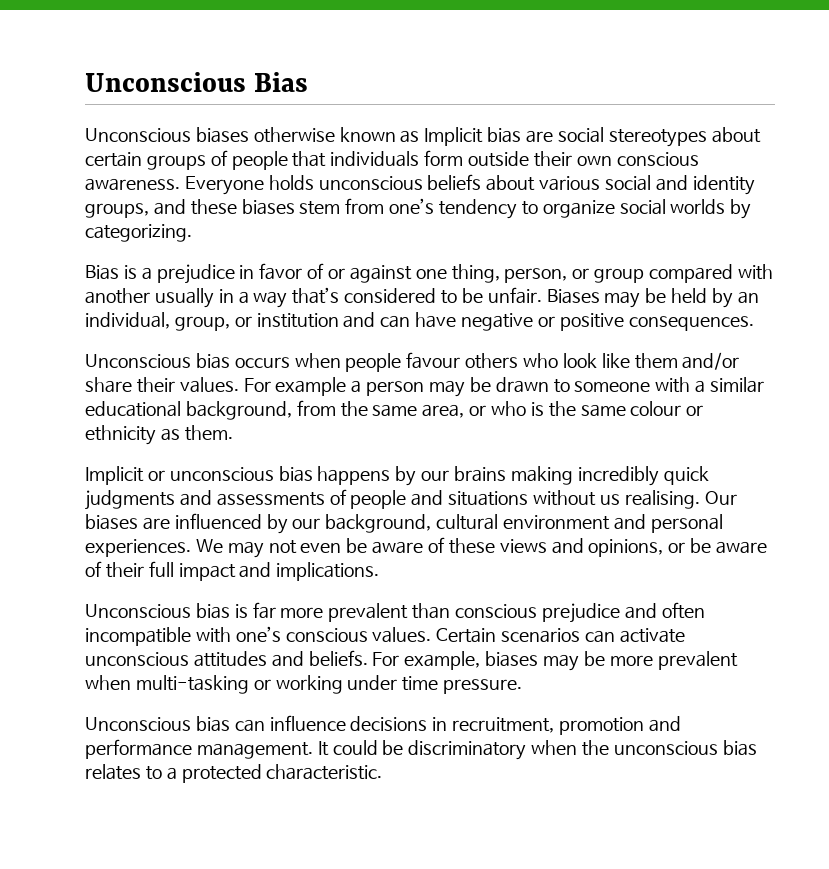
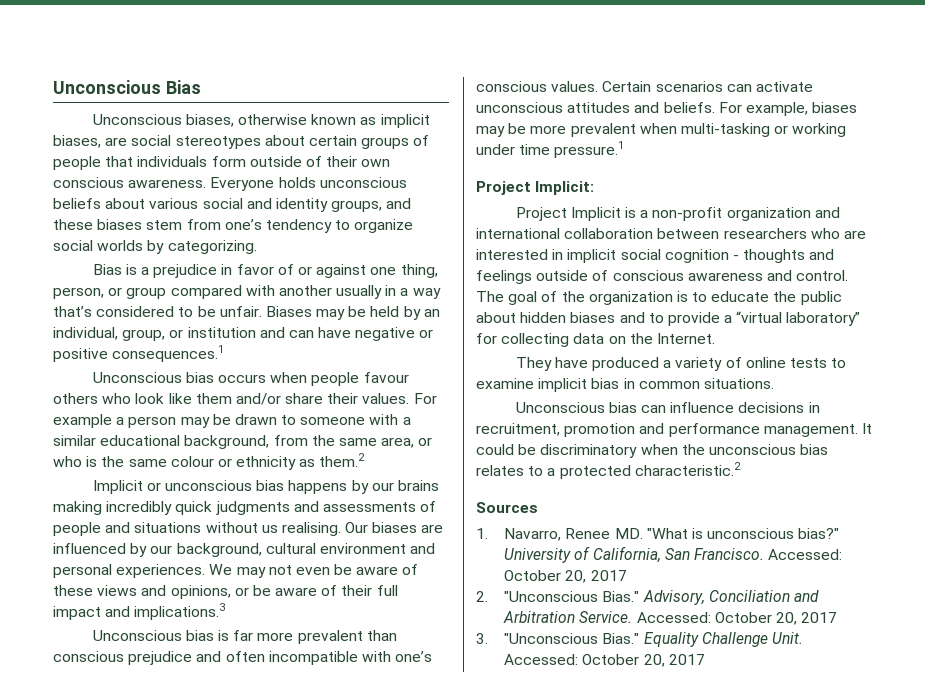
- Unconscious biases otherwise known as Implicit bias are social stereotypes about certain groups of people that individuals form outside their own conscious awareness.
+ Unconscious biases, otherwise known as implicit biases, are social stereotypes about certain groups of people that individuals form outside of their own conscious awareness.
- Biases may be held by an individual, group, or institution and can have negative or positive consequences.
+ Biases may be held by an individual, group, or institution and can have negative or positive consequences.1
- For example a person may be drawn to someone with a similar educational background, from the same area, or who is the same colour or ethnicity as them.
+ For example a person may be drawn to someone with a similar educational background, from the same area, or who is the same colour or ethnicity as them.2
- We may not even be aware of these views and opinions, or be aware of their full impact and implications.
+ We may not even be aware of these views and opinions, or be aware of their full impact and implications.3
- For example, biases may be more prevalent when multi-tasking or working under time pressure.
+ For example, biases may be more prevalent when multi-tasking or working under time pressure.1
+ Project Implicit:
+ Project Implicit is a non-profit organization and international collaboration between researchers who are interested in implicit social cognition - thoughts and feelings outside of conscious awareness and control. The goal of the organization is to educate the public about hidden biases and to provide a “virtual laboratory” for collecting data on the Internet.
+ They have produced a variety of online tests to examine implicit bias in common situations.
- It could be discriminatory when the unconscious bias relates to a protected characteristic.
+ It could be discriminatory when the unconscious bias relates to a protected characteristic.2
+ Sources
+ 1. Navarro, Renee MD. "What is unconscious bias?" University of California, San Francisco. Accessed: October 20, 2017
+ 2. "Unconscious Bias." Advisory, Conciliation and Arbitration Service. Accessed: October 20, 2017
+ 3. "Unconscious Bias." Equality Challenge Unit. Accessed: October 20, 2017

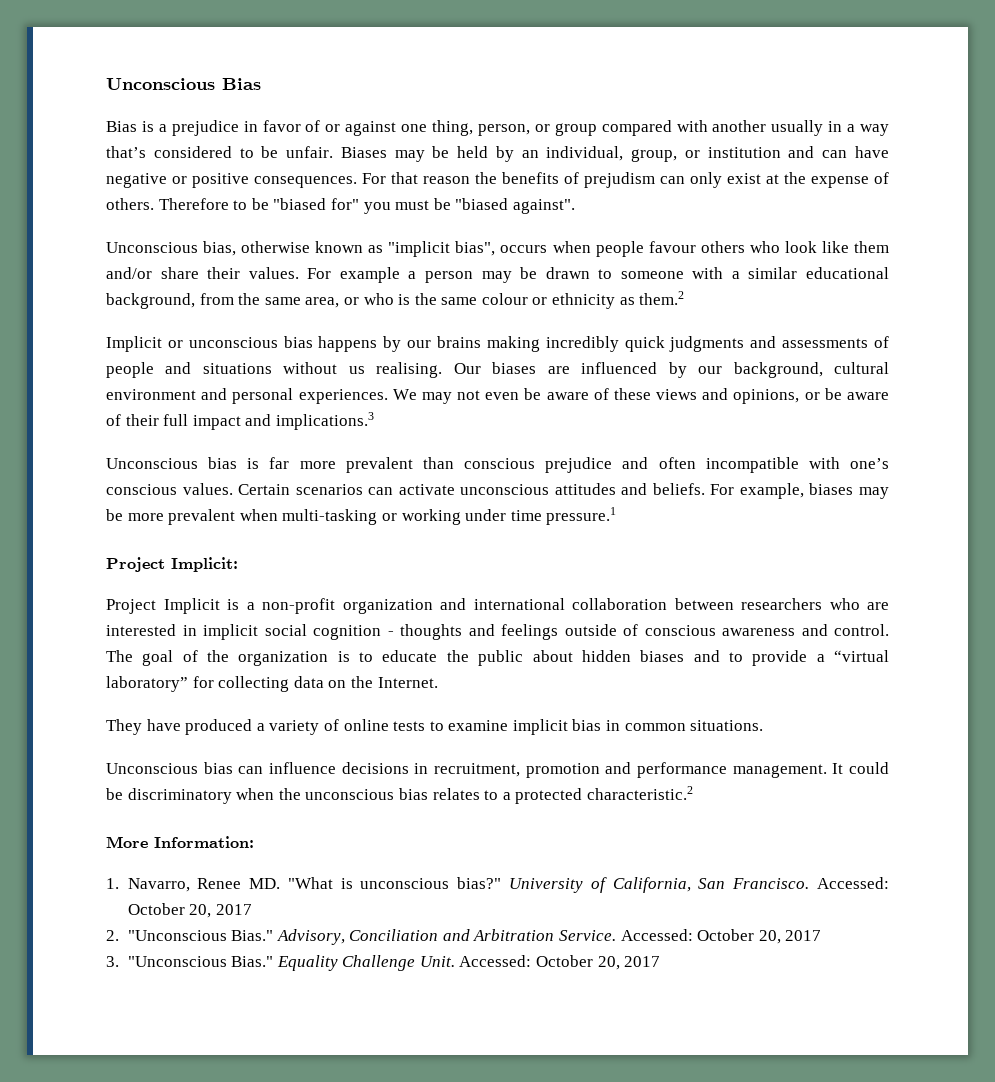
- Unconscious biases, otherwise known as implicit biases, are social stereotypes about certain groups of people that individuals form outside of their own conscious awareness. Everyone holds unconscious beliefs about various social and identity groups, and these biases stem from one’s tendency to organize social worlds by categorizing.
- Biases may be held by an individual, group, or institution and can have negative or positive consequences.1
- Unconscious bias occurs when people favour others who look like them and/or share their values.
+ Biases may be held by an individual, group, or institution and can have negative or positive consequences. For that reason the benefits of prejudism can only exist at the expense of others. Therefore to be "biased for" you must be "biased against".
+ Unconscious bias, otherwise known as "implicit bias", occurs when people favour others who look like them and/or share their values.
- Sources
+ More Information:

